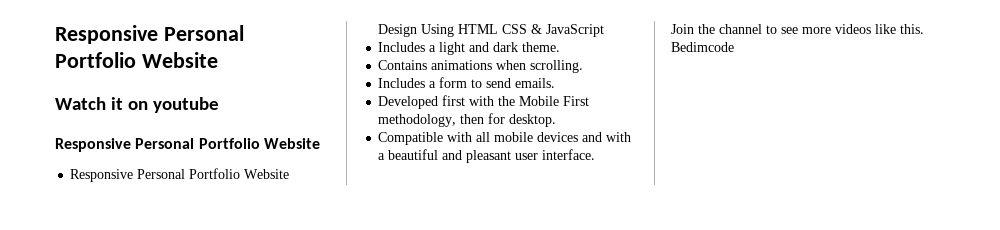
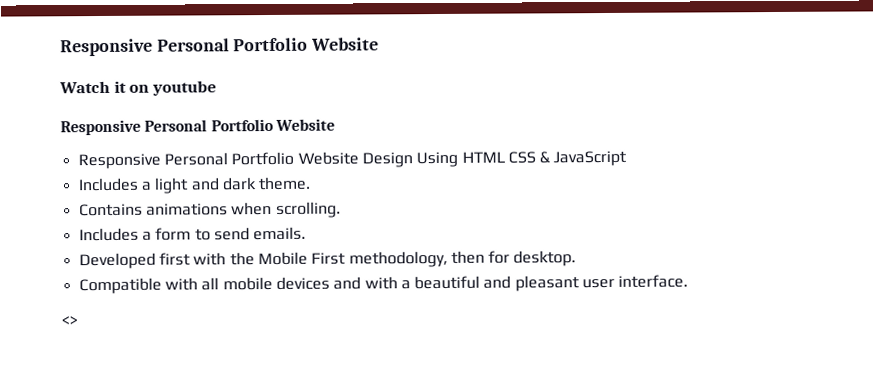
- Join the channel to see more videos like this. Bedimcode
+ <>

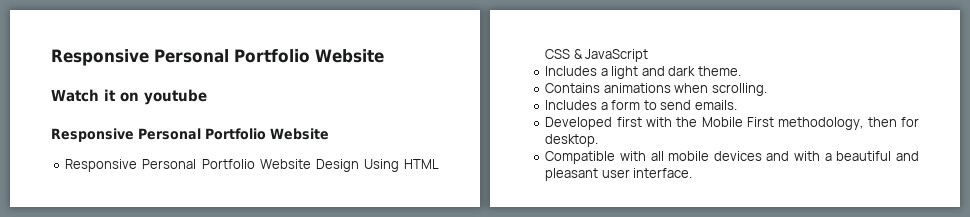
- <>

